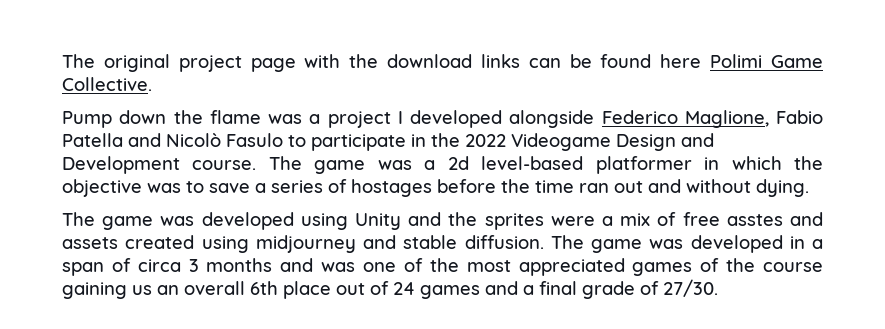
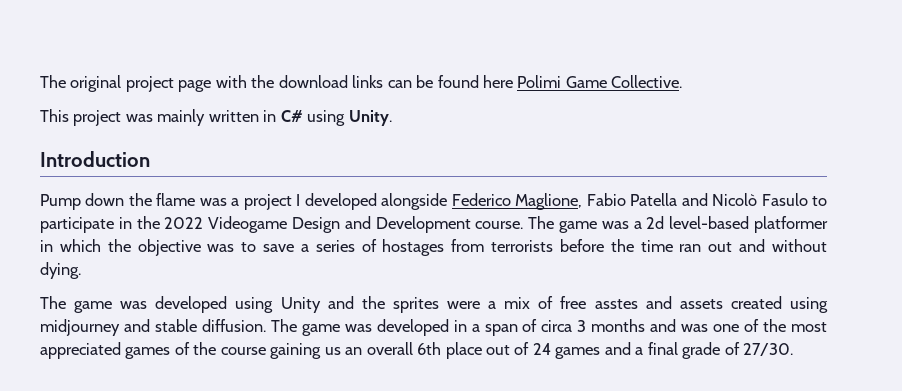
+ This project was mainly written in C# using Unity.
+ Introduction
- The game was a 2d level-based platformer in which the objective was to save a series of hostages before the time ran out and without dying.
+ The game was a 2d level-based platformer in which the objective was to save a series of hostages from terrorists before the time ran out and without dying.

